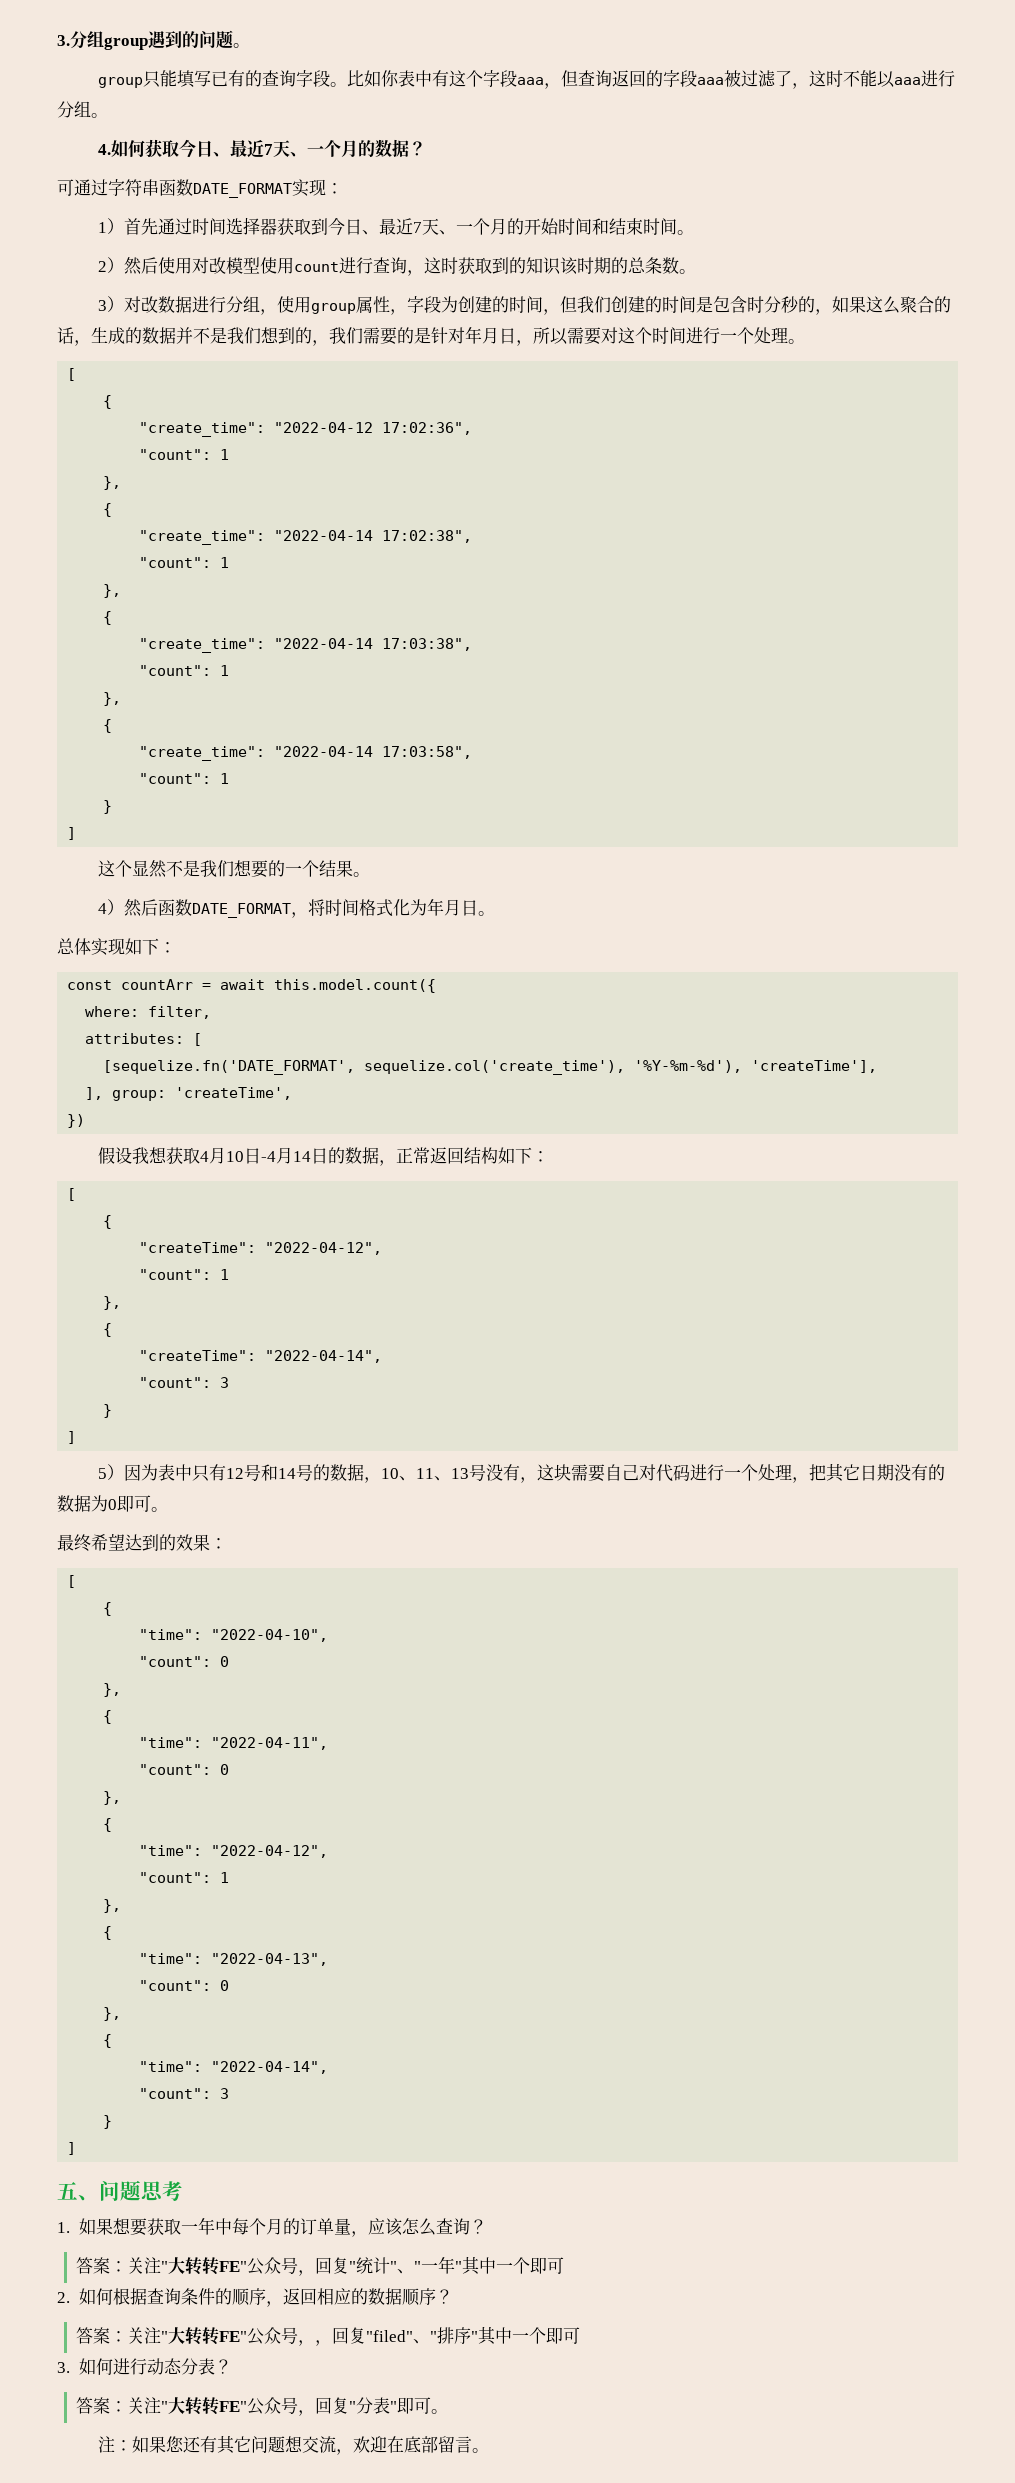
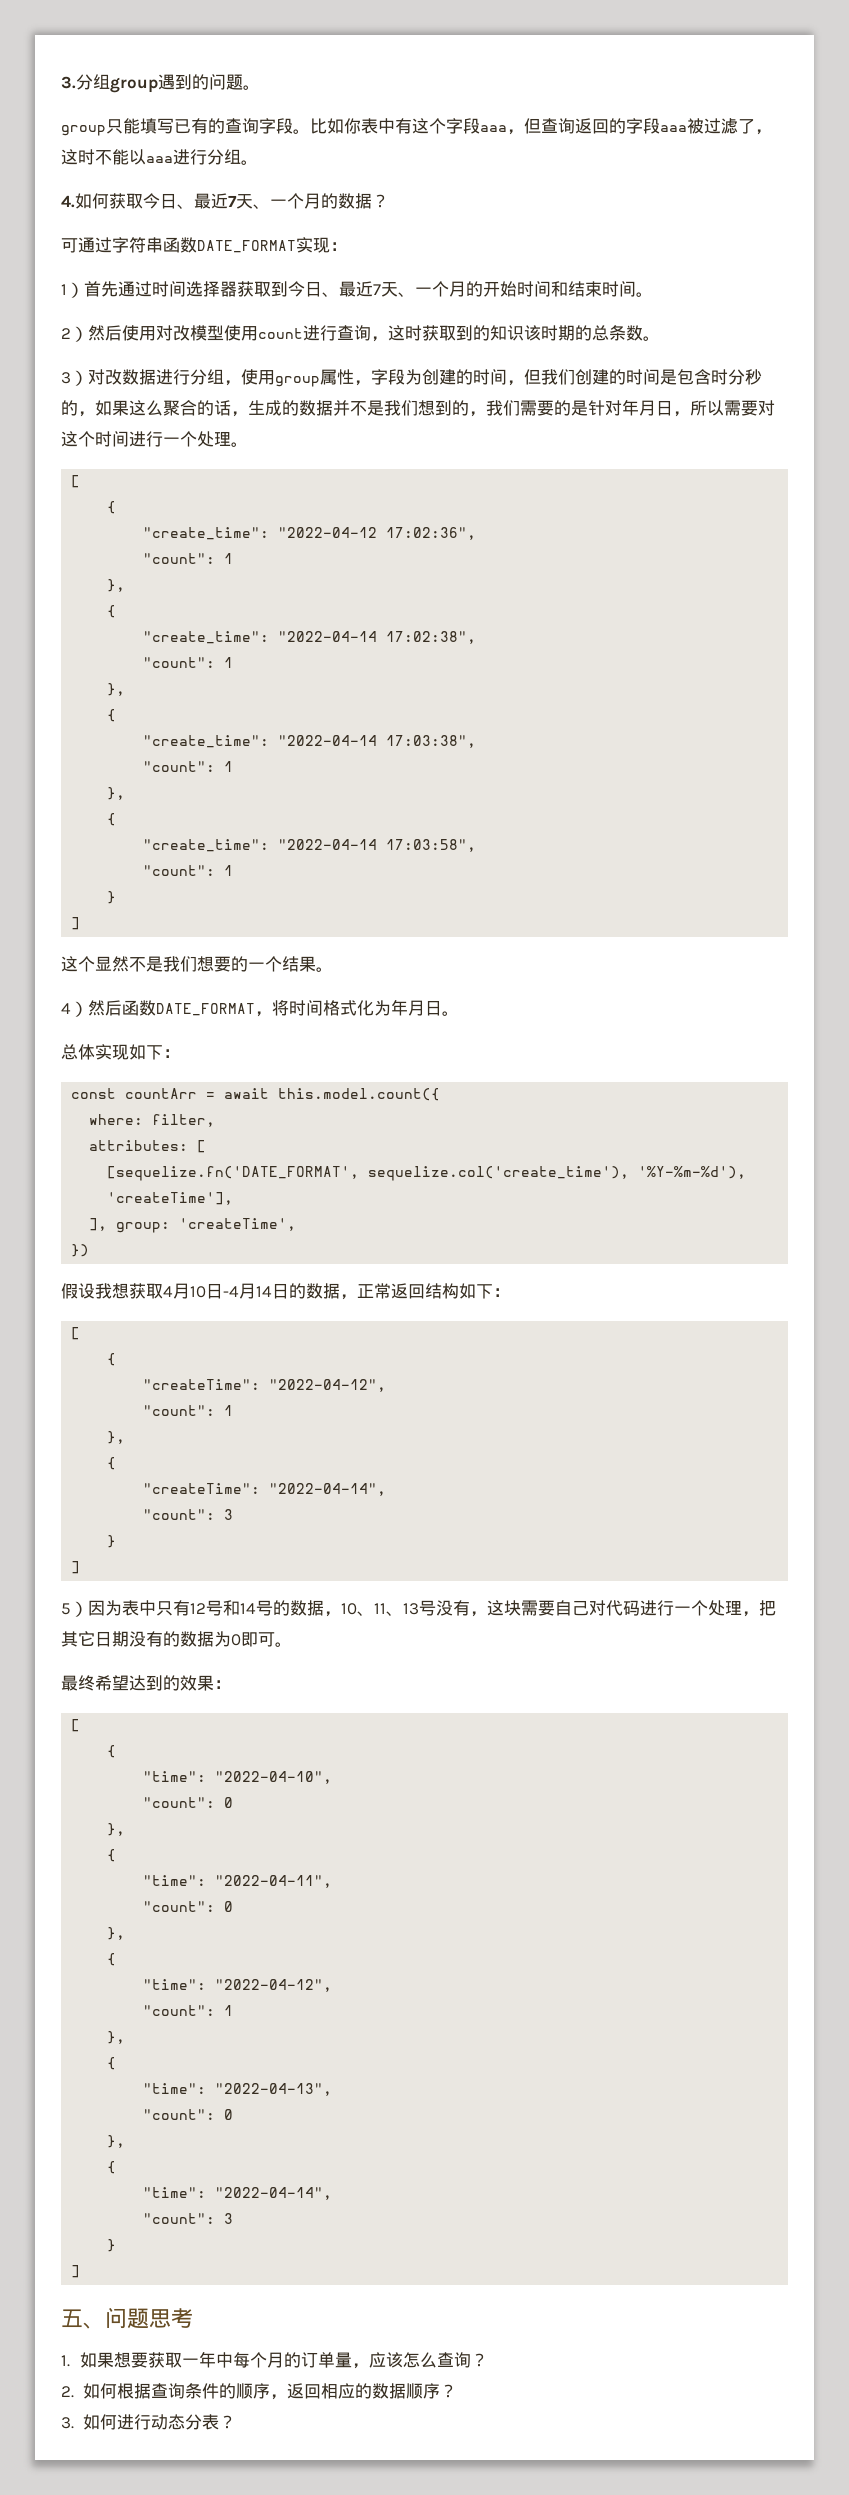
- 答案：关注"大转转FE"公众号，回复"统计"、"一年"其中一个即可
- 答案：关注"大转转FE"公众号，，回复"filed"、"排序"其中一个即可
- 答案：关注"大转转FE"公众号，回复"分表"即可。
- 注：如果您还有其它问题想交流，欢迎在底部留言。

